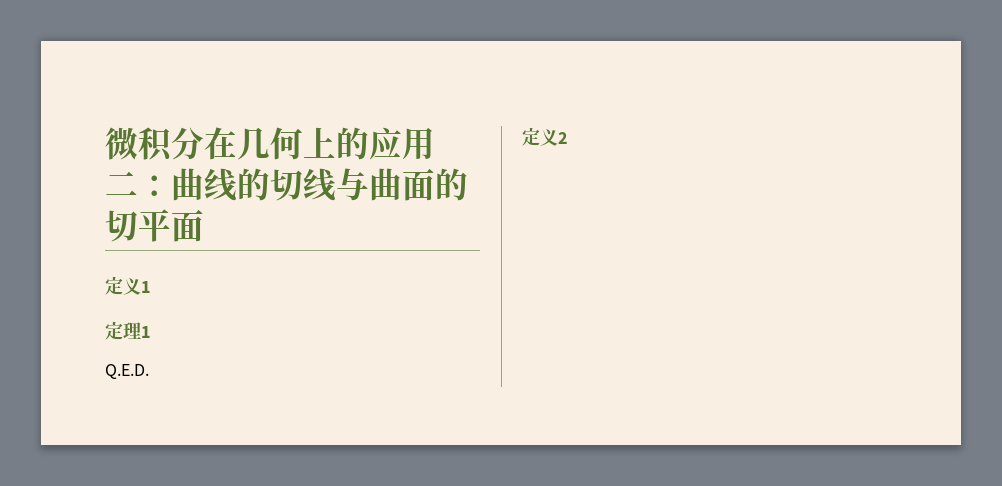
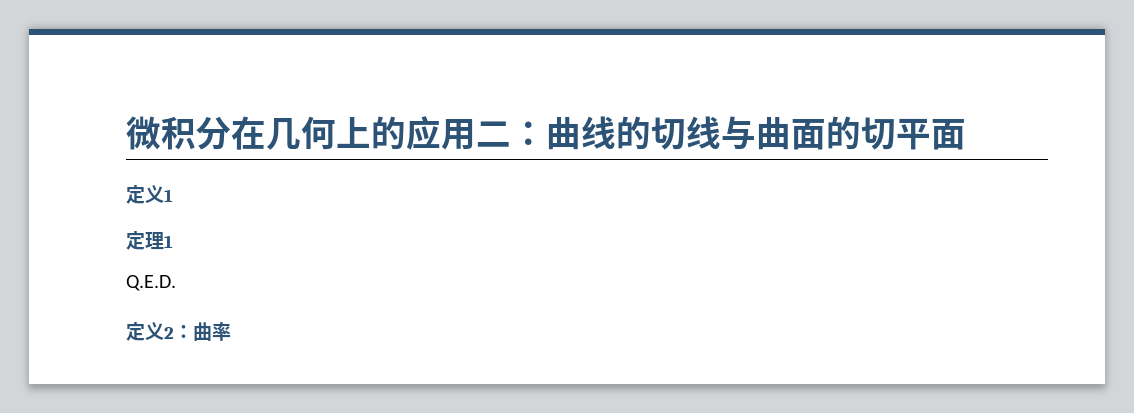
- 定义2
+ 定义2：曲率

